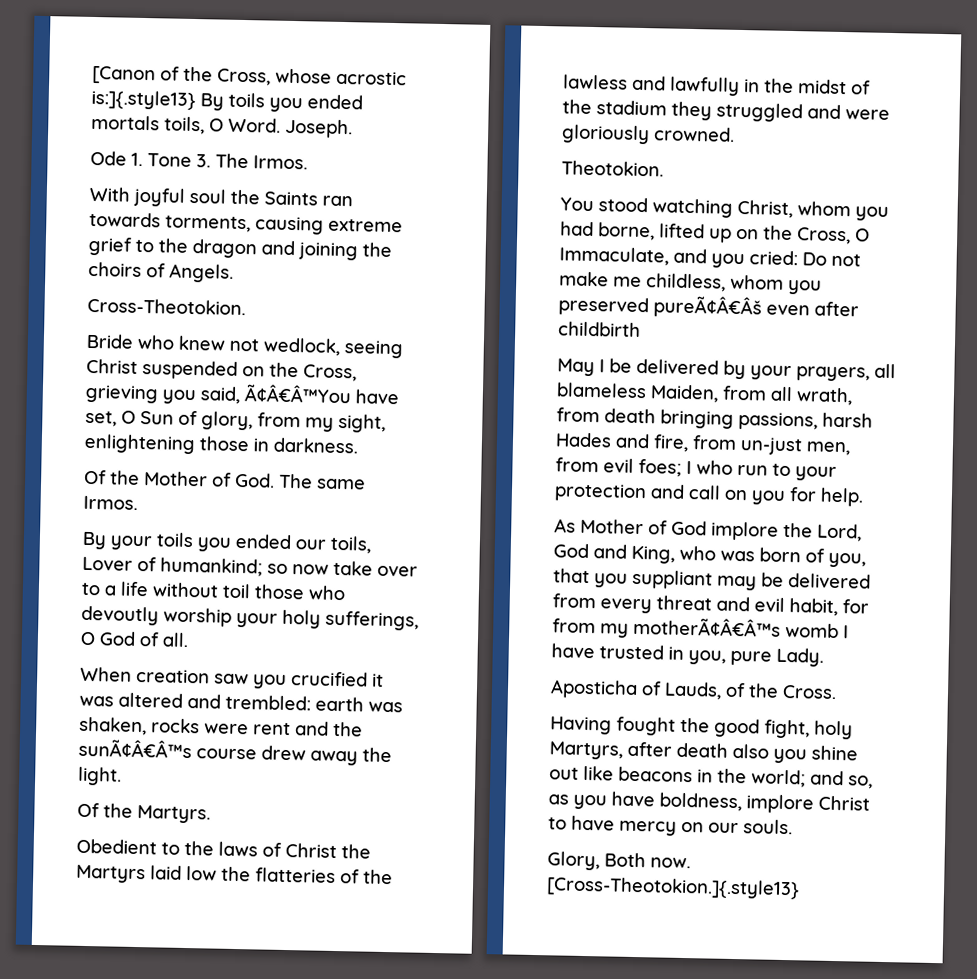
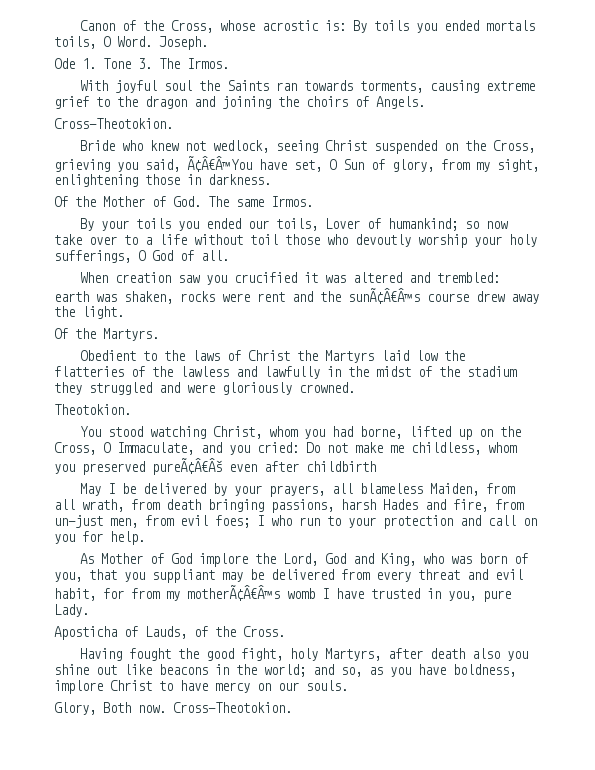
- [Canon of the Cross, whose acrostic is:]{.style13} By toils you ended mortals toils, O Word.
+ Canon of the Cross, whose acrostic is: By toils you ended mortals toils, O Word.
- Glory, Both now. [Cross-Theotokion.]{.style13}
+ Glory, Both now. Cross-Theotokion.

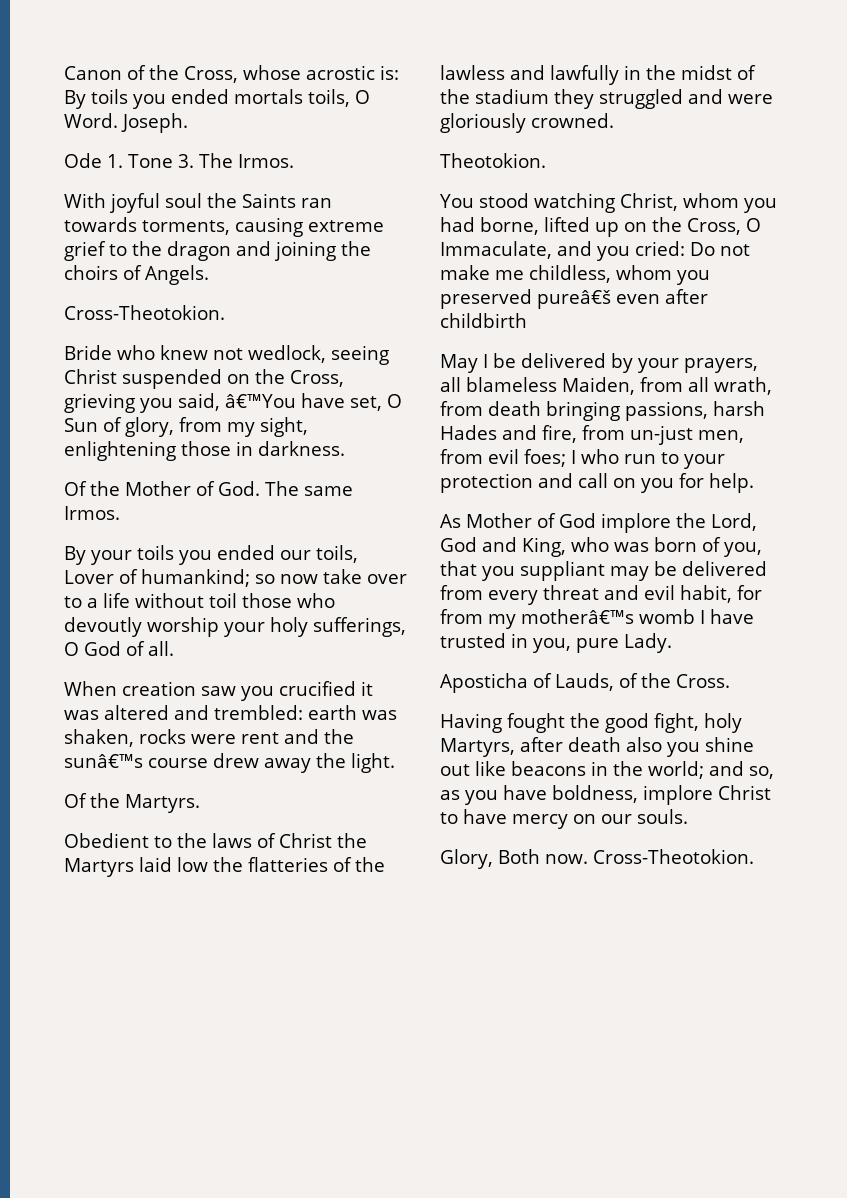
- Bride who knew not wedlock, seeing Christ suspended on the Cross, grieving you said, Ã¢Â€Â™You have set, O Sun of glory, from my sight, enlightening those in darkness.
+ Bride who knew not wedlock, seeing Christ suspended on the Cross, grieving you said, â€™You have set, O Sun of glory, from my sight, enlightening those in darkness.
- When creation saw you crucified it was altered and trembled: earth was shaken, rocks were rent and the sunÃ¢Â€Â™s course drew away the light.
+ When creation saw you crucified it was altered and trembled: earth was shaken, rocks were rent and the sunâ€™s course drew away the light.
- You stood watching Christ, whom you had borne, lifted up on the Cross, O Immaculate, and you cried: Do not make me childless, whom you preserved pureÃ¢Â€Âš even after childbirth
+ You stood watching Christ, whom you had borne, lifted up on the Cross, O Immaculate, and you cried: Do not make me childless, whom you preserved pureâ€š even after childbirth
- As Mother of God implore the Lord, God and King, who was born of you, that you suppliant may be delivered from every threat and evil habit, for from my motherÃ¢Â€Â™s womb I have trusted in you, pure Lady.
+ As Mother of God implore the Lord, God and King, who was born of you, that you suppliant may be delivered from every threat and evil habit, for from my motherâ€™s womb I have trusted in you, pure Lady.

